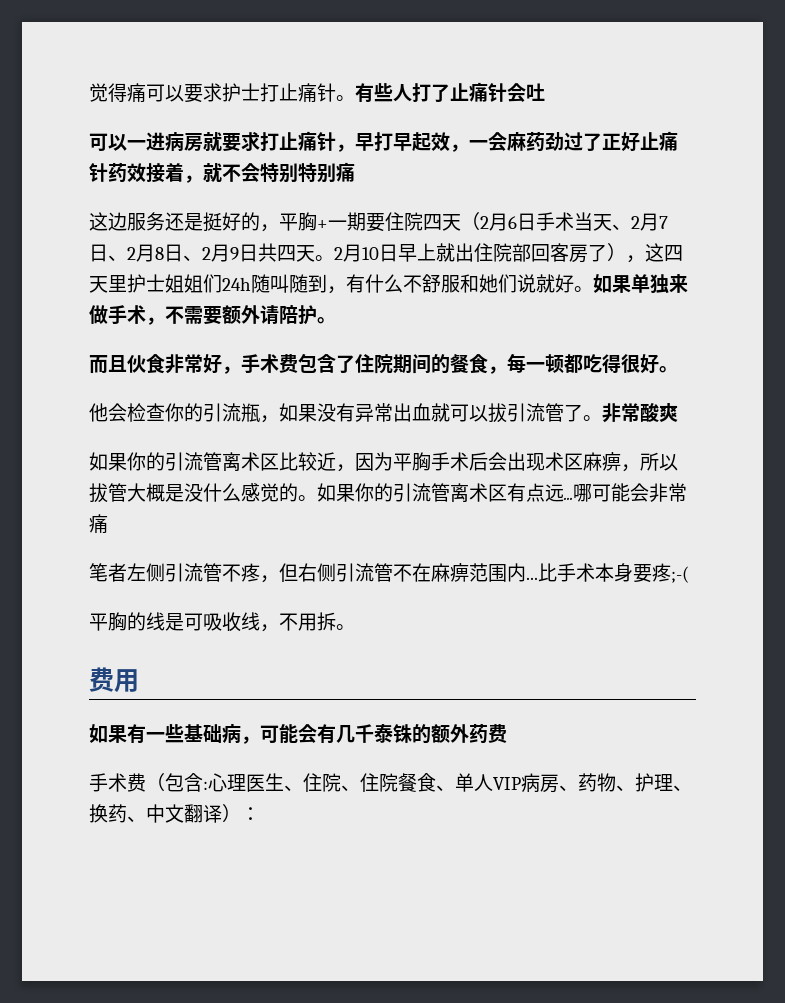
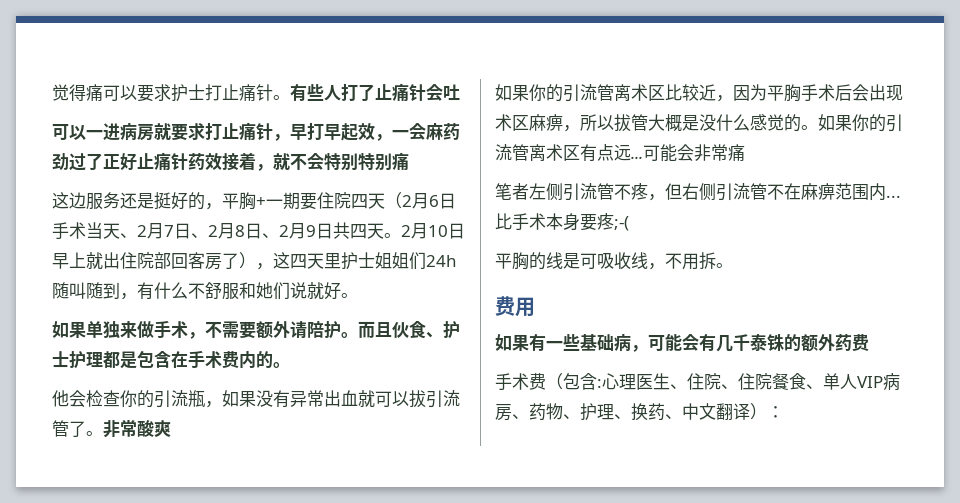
- 2月10日早上就出住院部回客房了），这四天里护士姐姐们24h随叫随到，有什么不舒服和她们说就好。如果单独来做手术，不需要额外请陪护。
- 而且伙食非常好，手术费包含了住院期间的餐食，每一顿都吃得很好。
+ 2月10日早上就出住院部回客房了），这四天里护士姐姐们24h随叫随到，有什么不舒服和她们说就好。
+ 如果单独来做手术，不需要额外请陪护。而且伙食、护士护理都是包含在手术费内的。
- 哪可能会非常痛
+ 可能会非常痛

